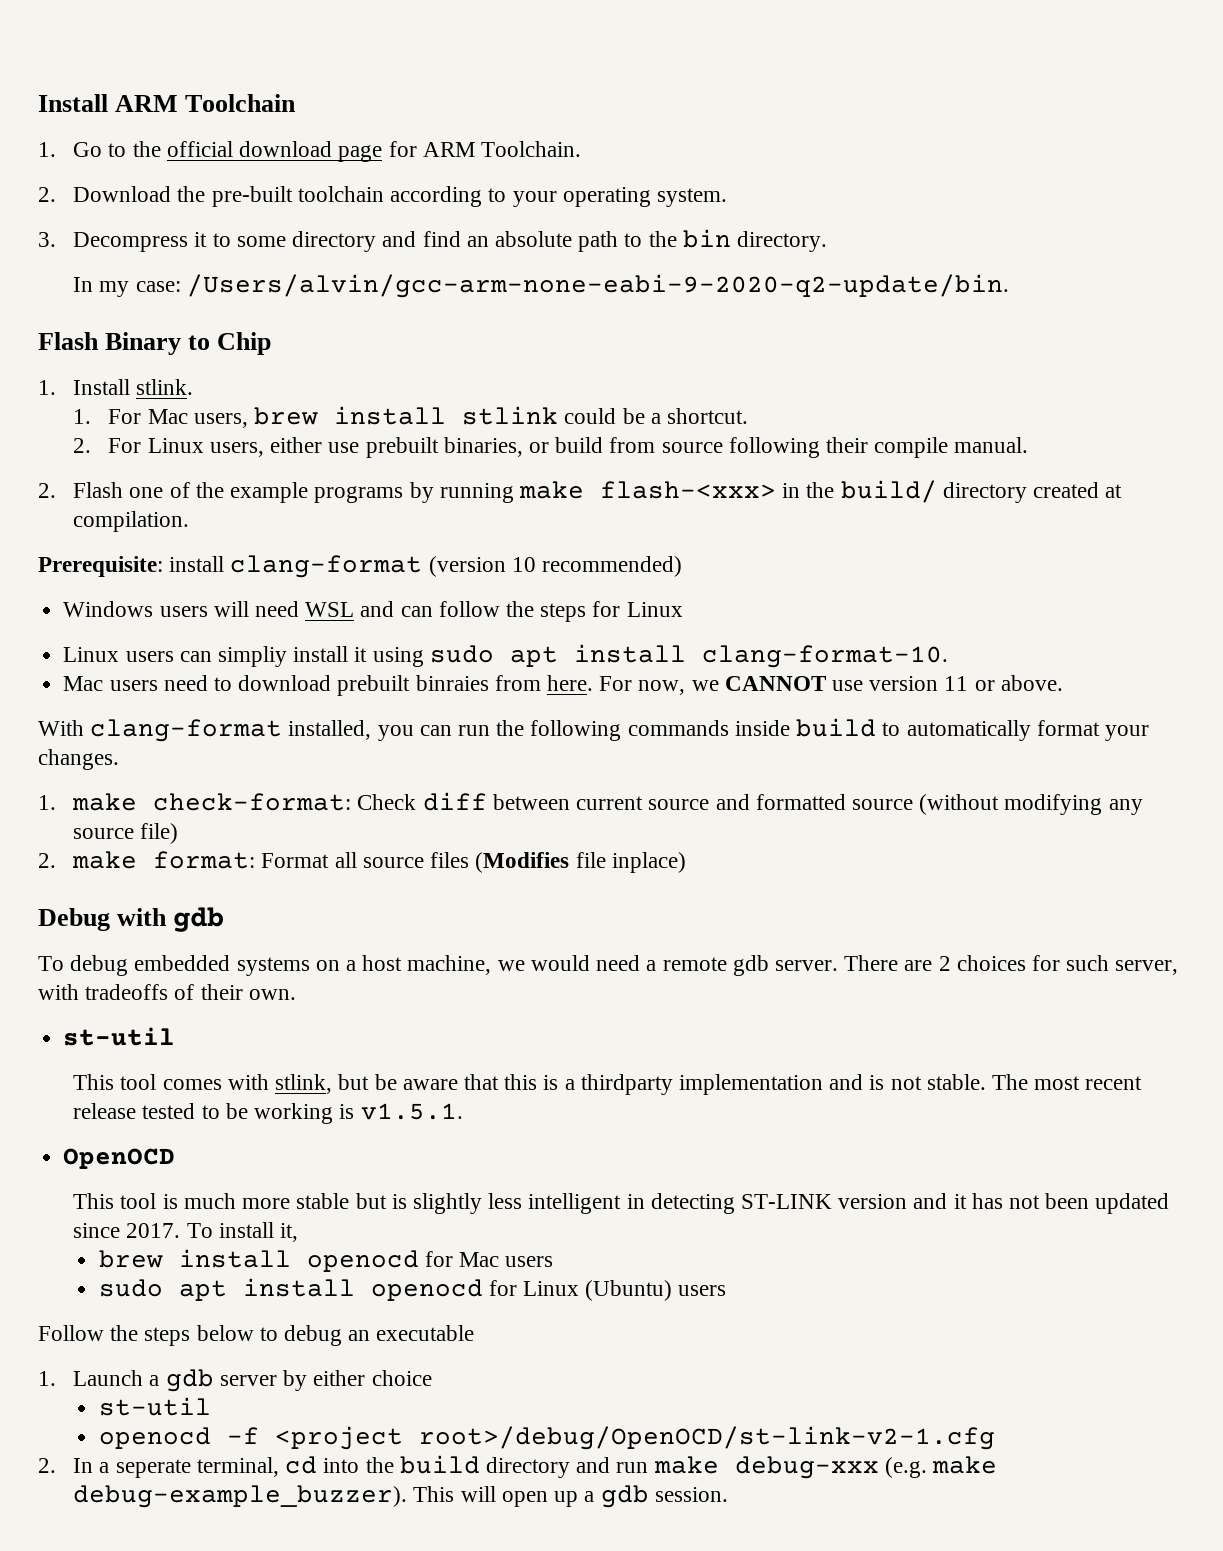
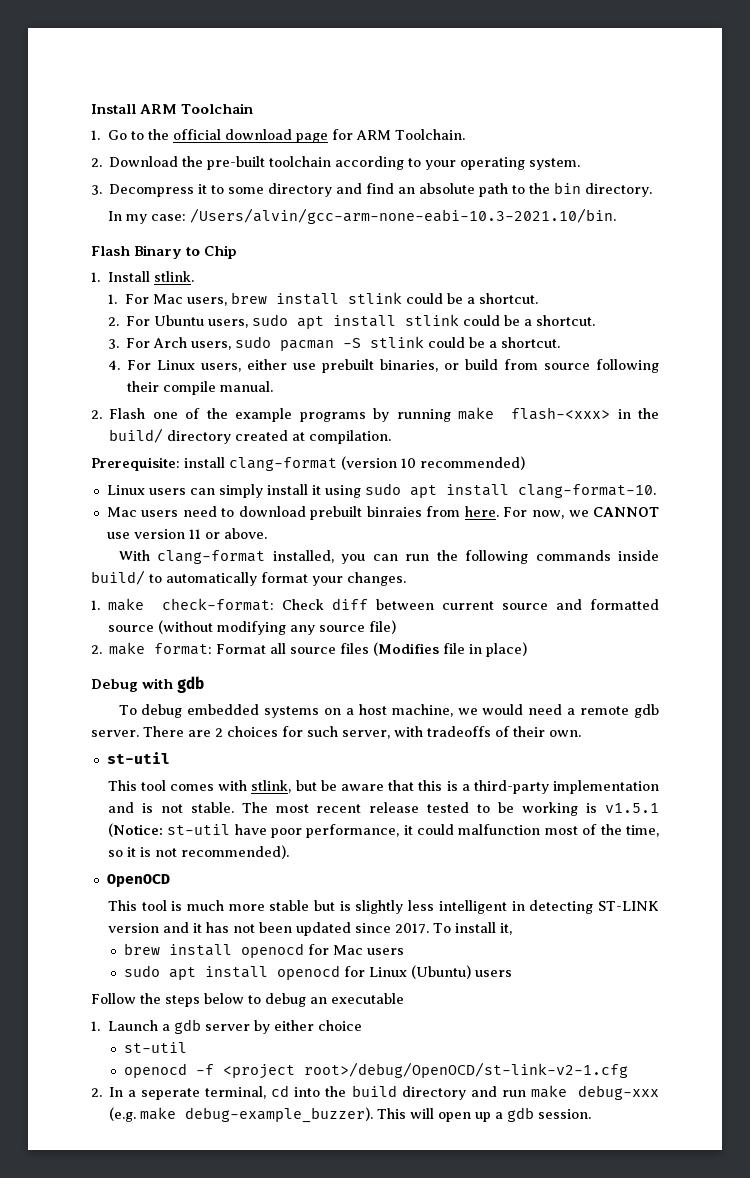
- In my case: /Users/alvin/gcc-arm-none-eabi-9-2020-q2-update/bin.
+ In my case: /Users/alvin/gcc-arm-none-eabi-10.3-2021.10/bin.
- 2. For Linux users, either use prebuilt binaries, or build from source following their compile manual.
+ 2. For Ubuntu users, sudo apt install stlink could be a shortcut.
+ 3. For Arch users, sudo pacman -S stlink could be a shortcut.
+ 4. For Linux users, either use prebuilt binaries, or build from source following their compile manual.
- Windows users will need WSL and can follow the steps for Linux
- Linux users can simpliy install it using sudo apt install clang-format-10.
+ Linux users can simply install it using sudo apt install clang-format-10.
- With clang-format installed, you can run the following commands inside build to automatically format your changes.
+ With clang-format installed, you can run the following commands inside build/ to automatically format your changes.
- 2. make format: Format all source files (Modifies file inplace)
+ 2. make format: Format all source files (Modifies file in place)
- This tool comes with stlink, but be aware that this is a thirdparty implementation and is not stable.
+ This tool comes with stlink, but be aware that this is a third-party implementation and is not stable.
- The most recent release tested to be working is v1.5.1.
+ The most recent release tested to be working is v1.5.1 (Notice: st-util have poor performance, it could malfunction most of the time, so it is not recommended).

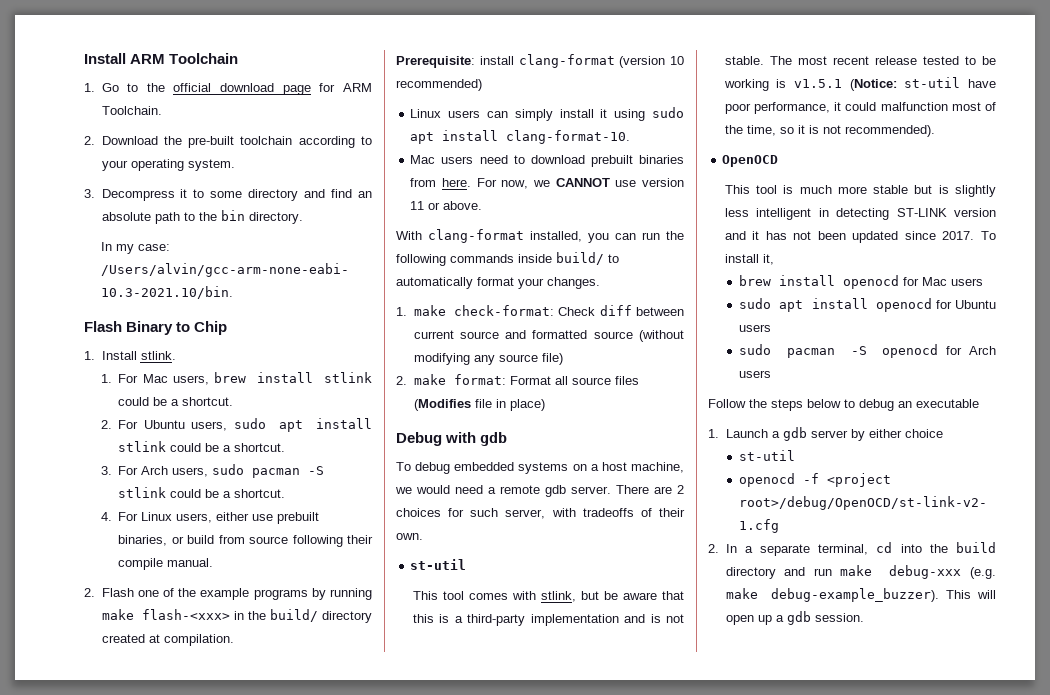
- Mac users need to download prebuilt binraies from here.
+ Mac users need to download prebuilt binaries from here.
- sudo apt install openocd for Linux (Ubuntu) users
+ sudo apt install openocd for Ubuntu users
+ sudo pacman -S openocd for Arch users
- 2. In a seperate terminal, cd into the build directory and run make debug-xxx (e.g. make debug-example_buzzer).
+ 2. In a separate terminal, cd into the build directory and run make debug-xxx (e.g. make debug-example_buzzer).

